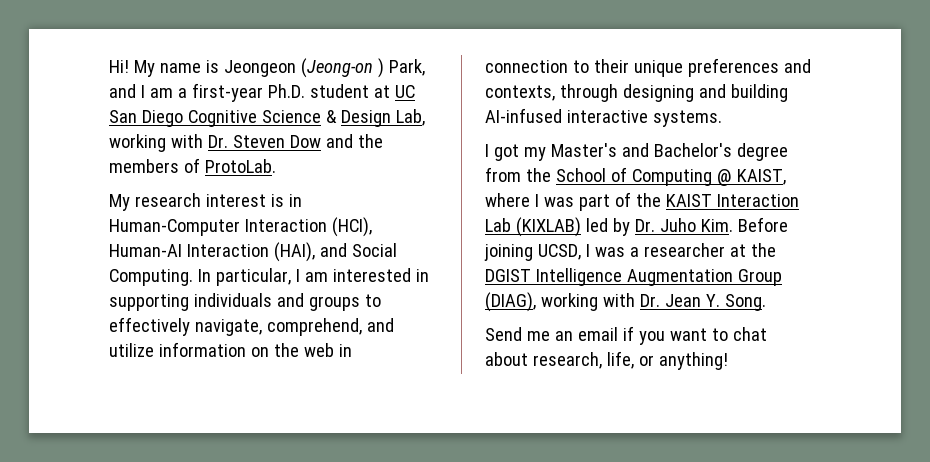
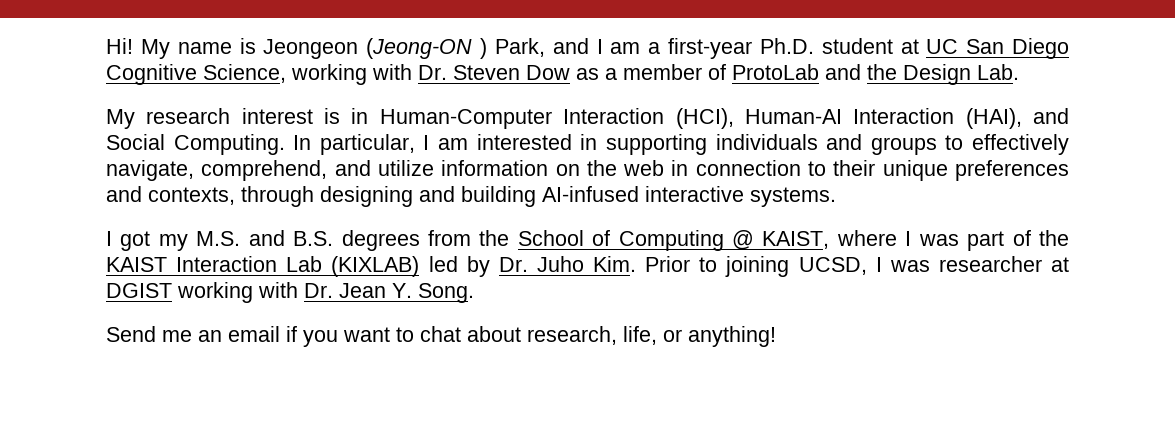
- My name is Jeongeon (Jeong-on ) Park, and I am a first-year Ph.D. student at UC San Diego Cognitive Science & Design Lab, working with Dr. Steven Dow and the members of ProtoLab.
+ My name is Jeongeon (Jeong-ON ) Park, and I am a first-year Ph.D. student at UC San Diego Cognitive Science, working with Dr. Steven Dow as a member of ProtoLab and the Design Lab.
- I got my Master's and Bachelor's degree from the School of Computing @ KAIST, where I was part of the KAIST Interaction Lab (KIXLAB) led by Dr. Juho Kim. Before joining UCSD, I was a researcher at the DGIST Intelligence Augmentation Group (DIAG), working with Dr. Jean Y. Song.
+ I got my M.S. and B.S. degrees from the School of Computing @ KAIST, where I was part of the KAIST Interaction Lab (KIXLAB) led by Dr. Juho Kim. Prior to joining UCSD, I was researcher at DGIST working with Dr. Jean Y. Song.

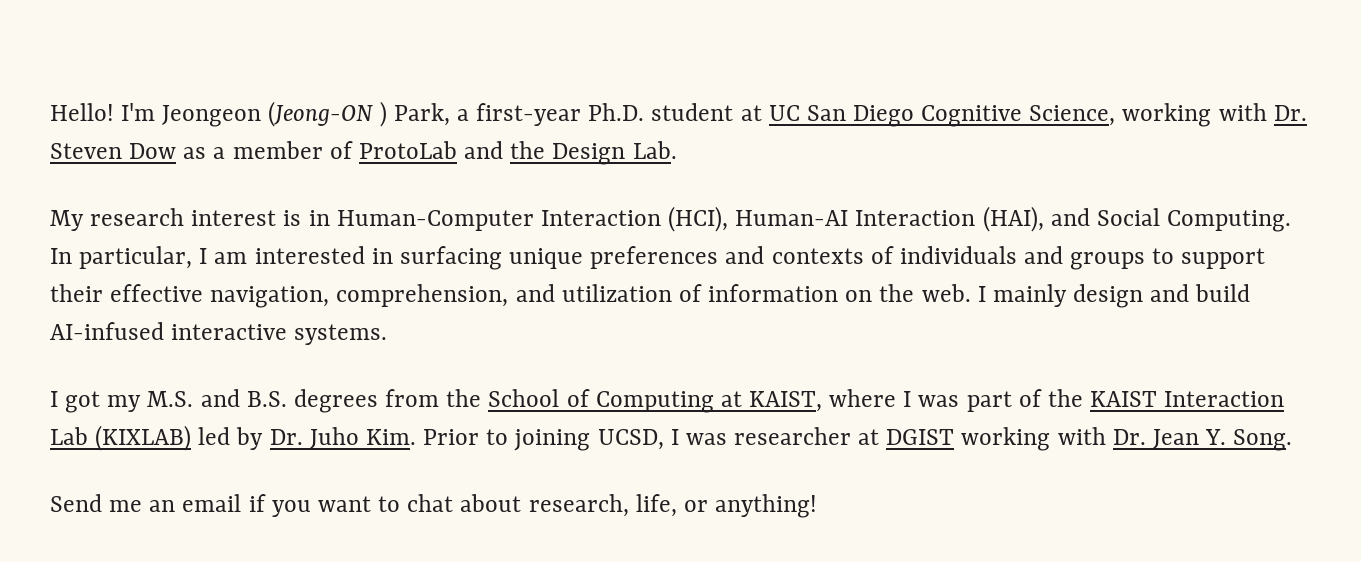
- Hi! My name is Jeongeon (Jeong-ON ) Park, and I am a first-year Ph.D. student at UC San Diego Cognitive Science, working with Dr. Steven Dow as a member of ProtoLab and the Design Lab.
+ Hello! I'm Jeongeon (Jeong-ON ) Park, a first-year Ph.D. student at UC San Diego Cognitive Science, working with Dr. Steven Dow as a member of ProtoLab and the Design Lab.
- In particular, I am interested in supporting individuals and groups to effectively navigate, comprehend, and utilize information on the web in connection to their unique preferences and contexts, through designing and building AI-infused interactive systems.
+ In particular, I am interested in surfacing unique preferences and contexts of individuals and groups to support their effective navigation, comprehension, and utilization of information on the web. I mainly design and build AI-infused interactive systems.
- I got my M.S. and B.S. degrees from the School of Computing @ KAIST, where I was part of the KAIST Interaction Lab (KIXLAB) led by Dr. Juho Kim. Prior to joining UCSD, I was researcher at DGIST working with Dr. Jean Y. Song.
+ I got my M.S. and B.S. degrees from the School of Computing at KAIST, where I was part of the KAIST Interaction Lab (KIXLAB) led by Dr. Juho Kim. Prior to joining UCSD, I was researcher at DGIST working with Dr. Jean Y. Song.

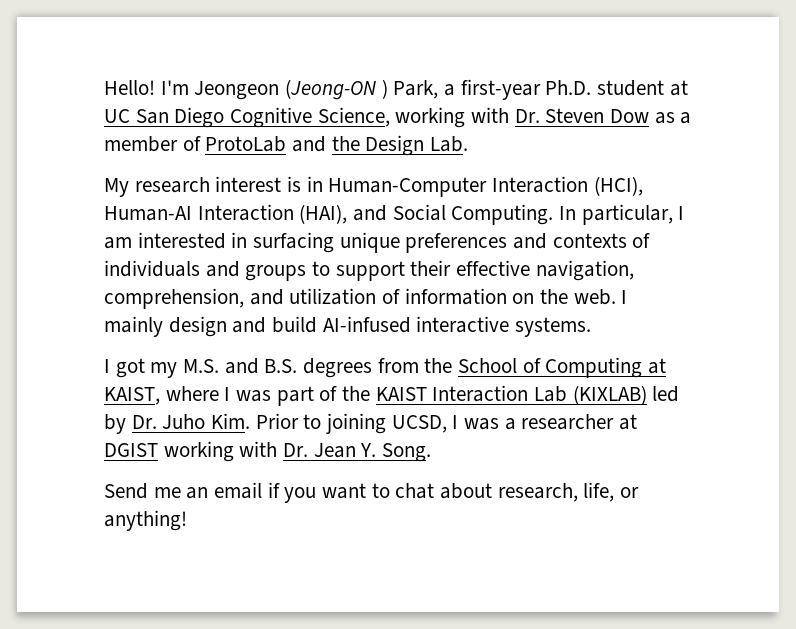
- I got my M.S. and B.S. degrees from the School of Computing at KAIST, where I was part of the KAIST Interaction Lab (KIXLAB) led by Dr. Juho Kim. Prior to joining UCSD, I was researcher at DGIST working with Dr. Jean Y. Song.
+ I got my M.S. and B.S. degrees from the School of Computing at KAIST, where I was part of the KAIST Interaction Lab (KIXLAB) led by Dr. Juho Kim. Prior to joining UCSD, I was a researcher at DGIST working with Dr. Jean Y. Song.

